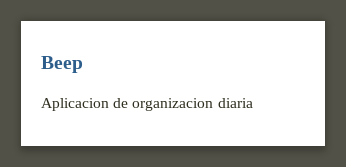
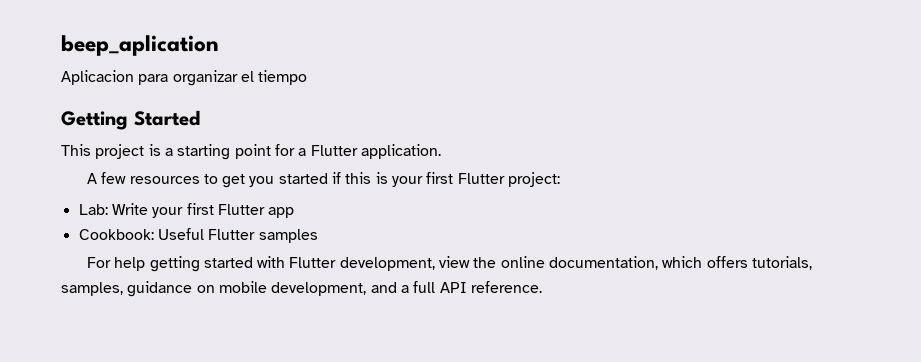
- Beep
+ beep_aplication
- Aplicacion de organizacion diaria
+ Aplicacion para organizar el tiempo
+ Getting Started
+ This project is a starting point for a Flutter application.
+ A few resources to get you started if this is your first Flutter project:
+ Lab: Write your first Flutter app
+ Cookbook: Useful Flutter samples
+ For help getting started with Flutter development, view the online documentation, which offers tutorials, samples, guidance on mobile development, and a full API reference.

